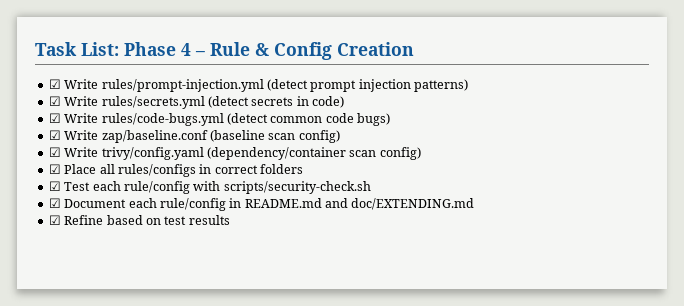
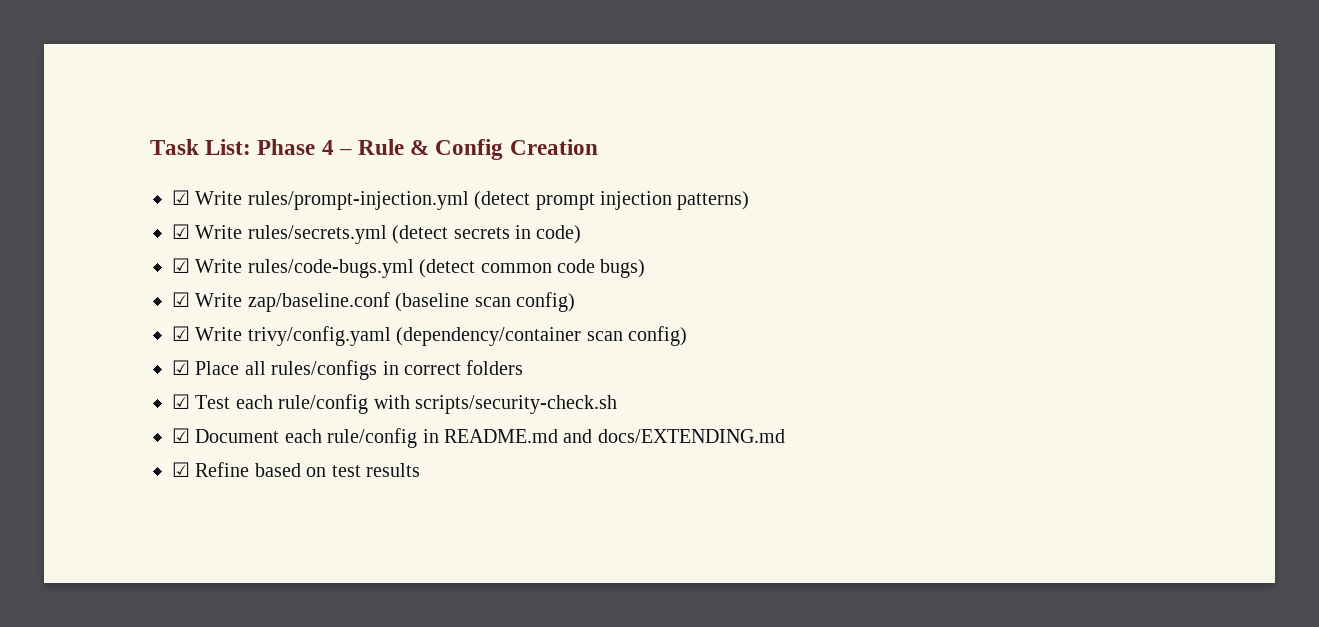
- ☑ Document each rule/config in README.md and doc/EXTENDING.md
+ ☑ Document each rule/config in README.md and docs/EXTENDING.md

